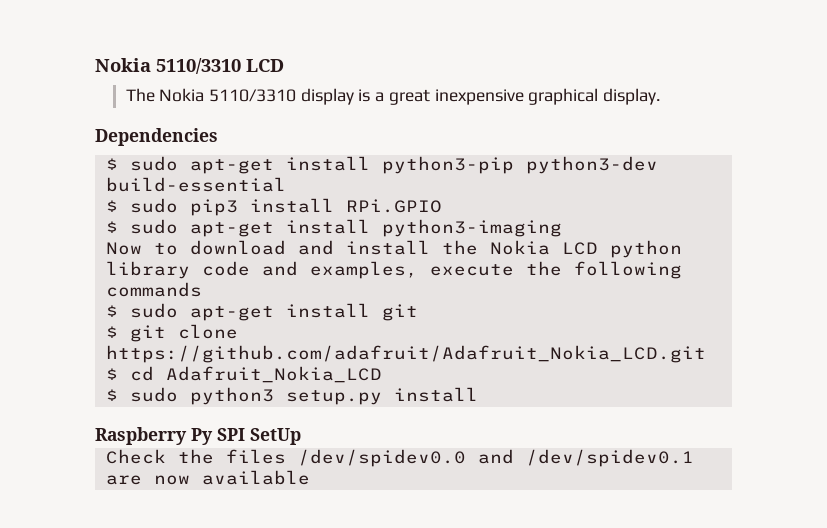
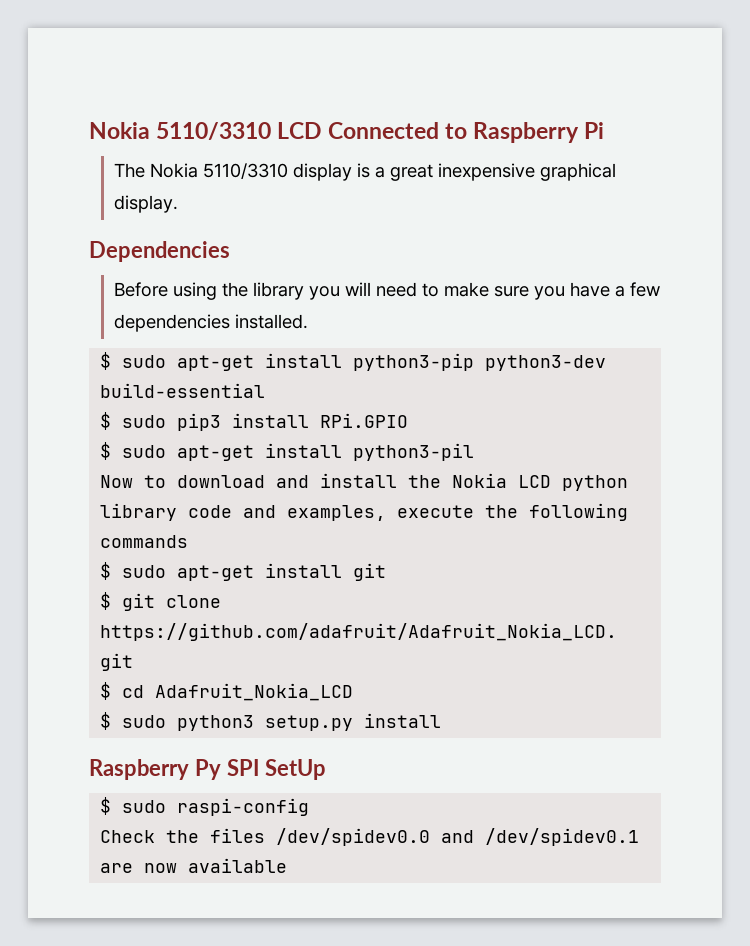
- Nokia 5110/3310 LCD
+ Nokia 5110/3310 LCD Connected to Raspberry Pi
+ Before using the library you will need to make sure you have a few dependencies installed.
- $ sudo apt-get install python3-imaging
+ $ sudo apt-get install python3-pil
+ $ sudo raspi-config

